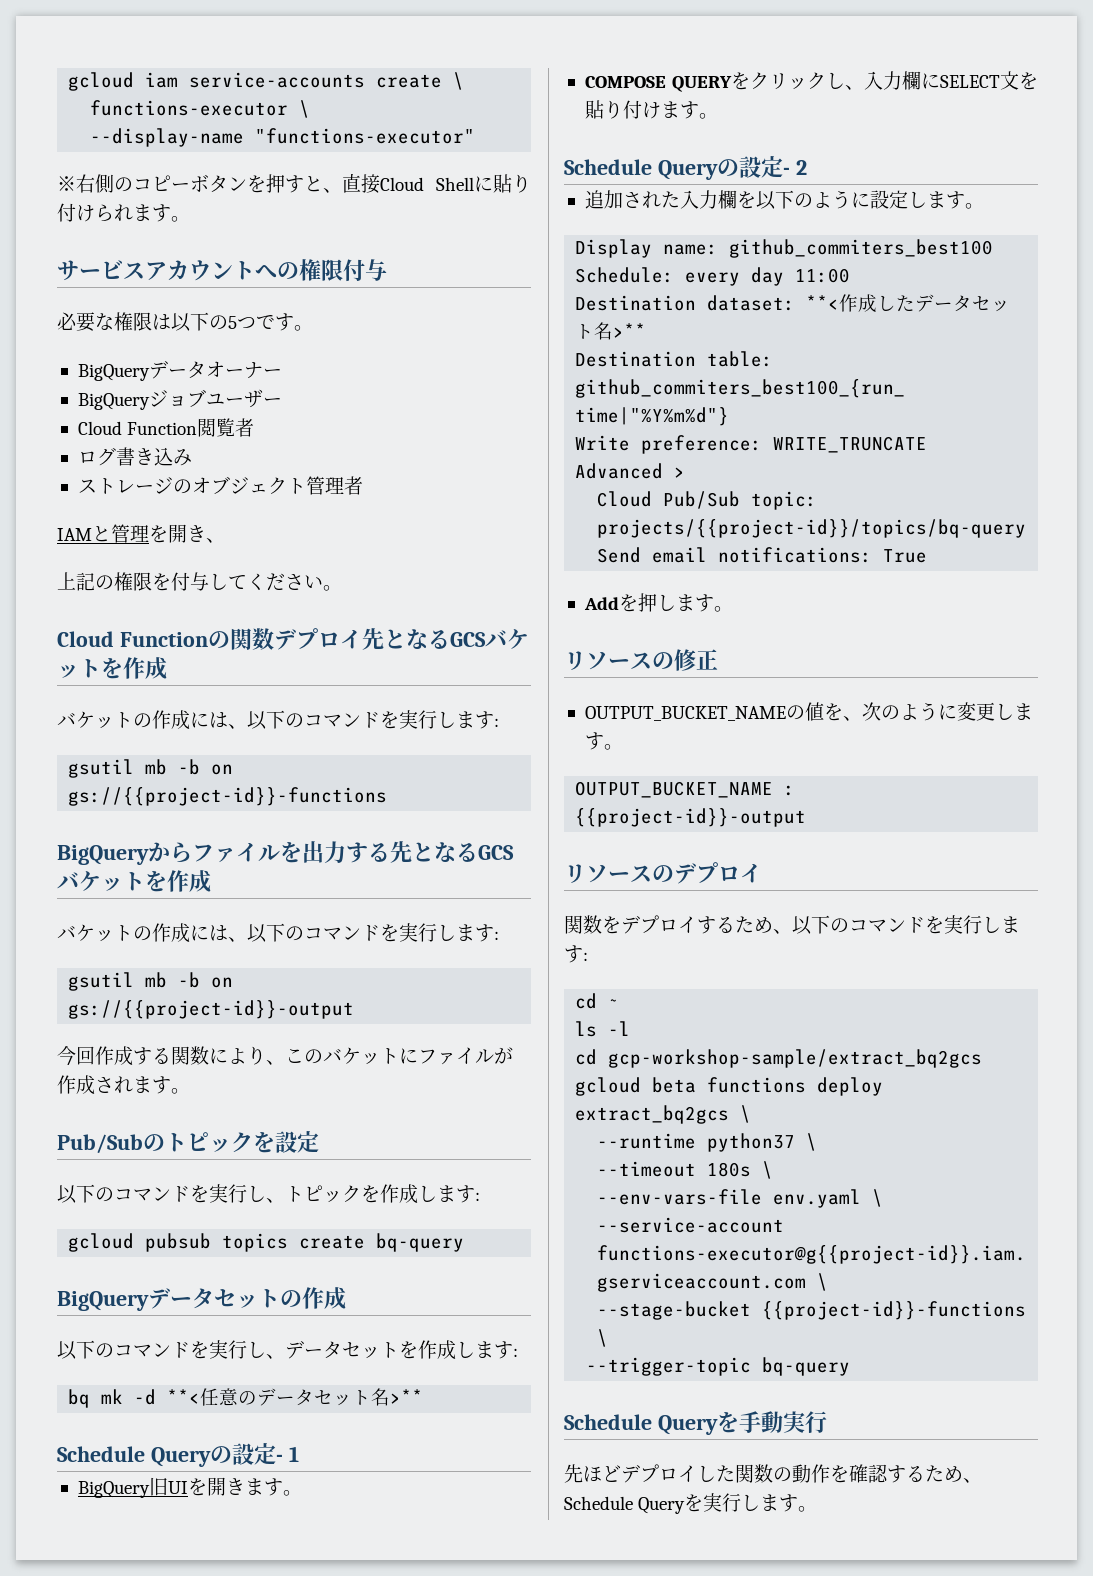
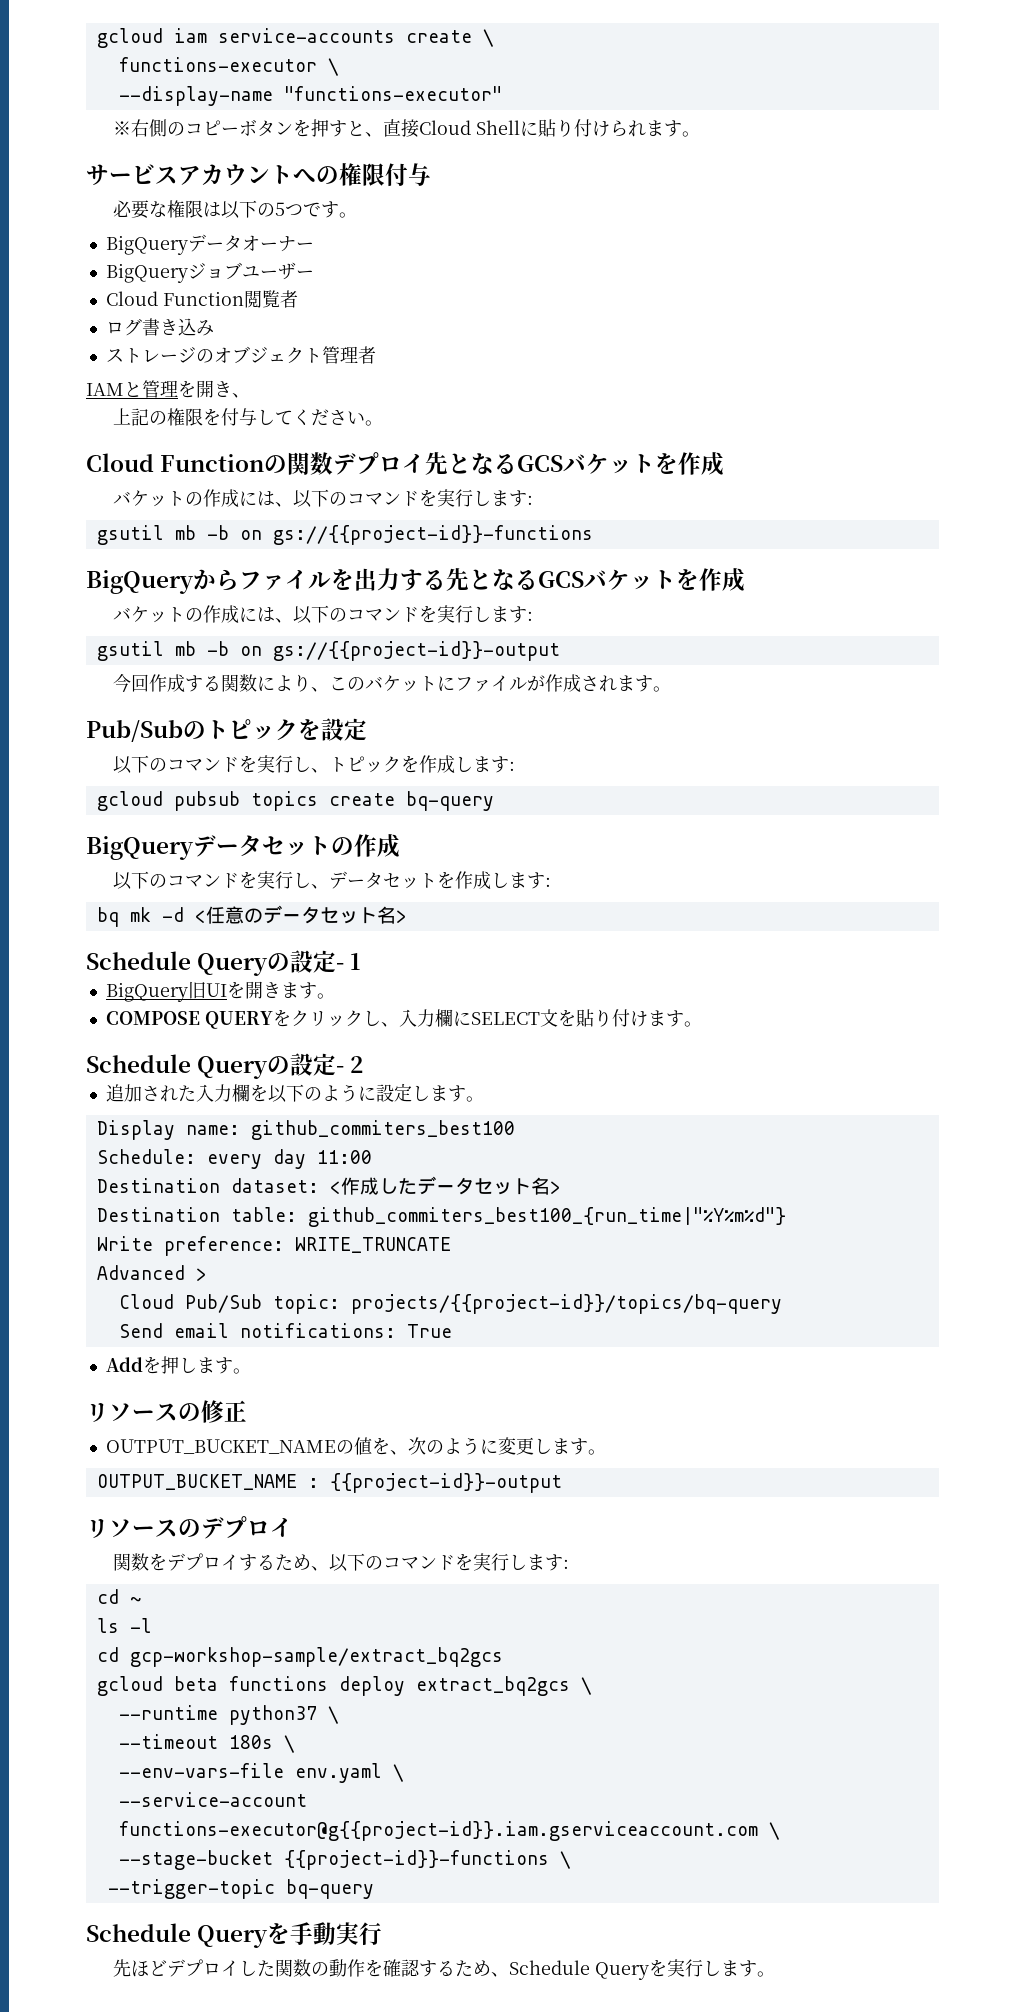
- bq mk -d **<任意のデータセット名>**
+ bq mk -d <任意のデータセット名>
- Destination dataset: **<作成したデータセット名>**
+ Destination dataset: <作成したデータセット名>

